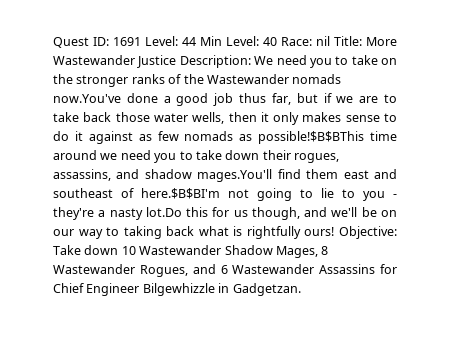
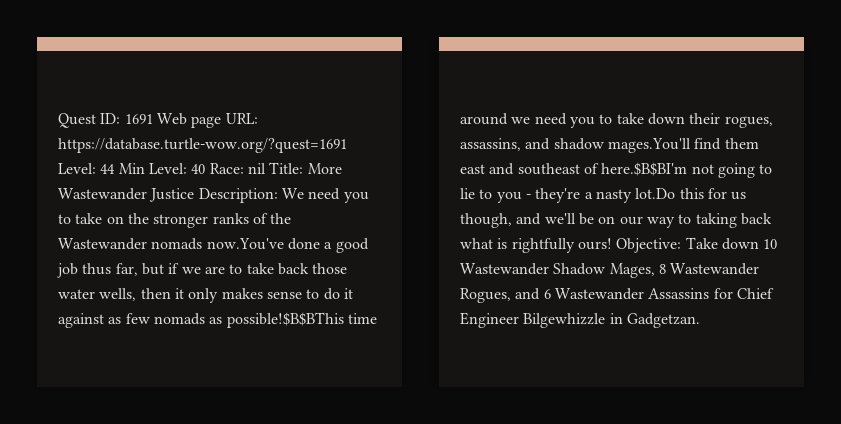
- 1691 Level:
+ 1691 Web page URL: https://database.turtle-wow.org/?quest=1691 Level:

